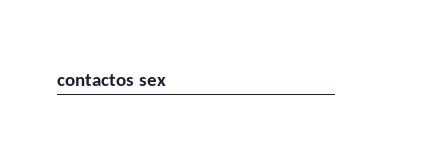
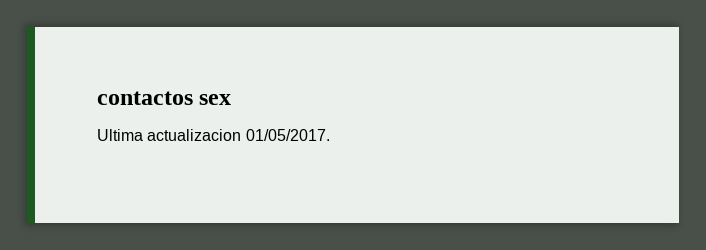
+ Ultima actualizacion 01/05/2017.

